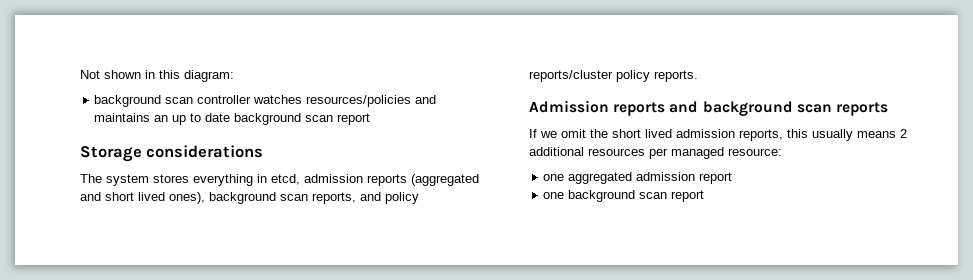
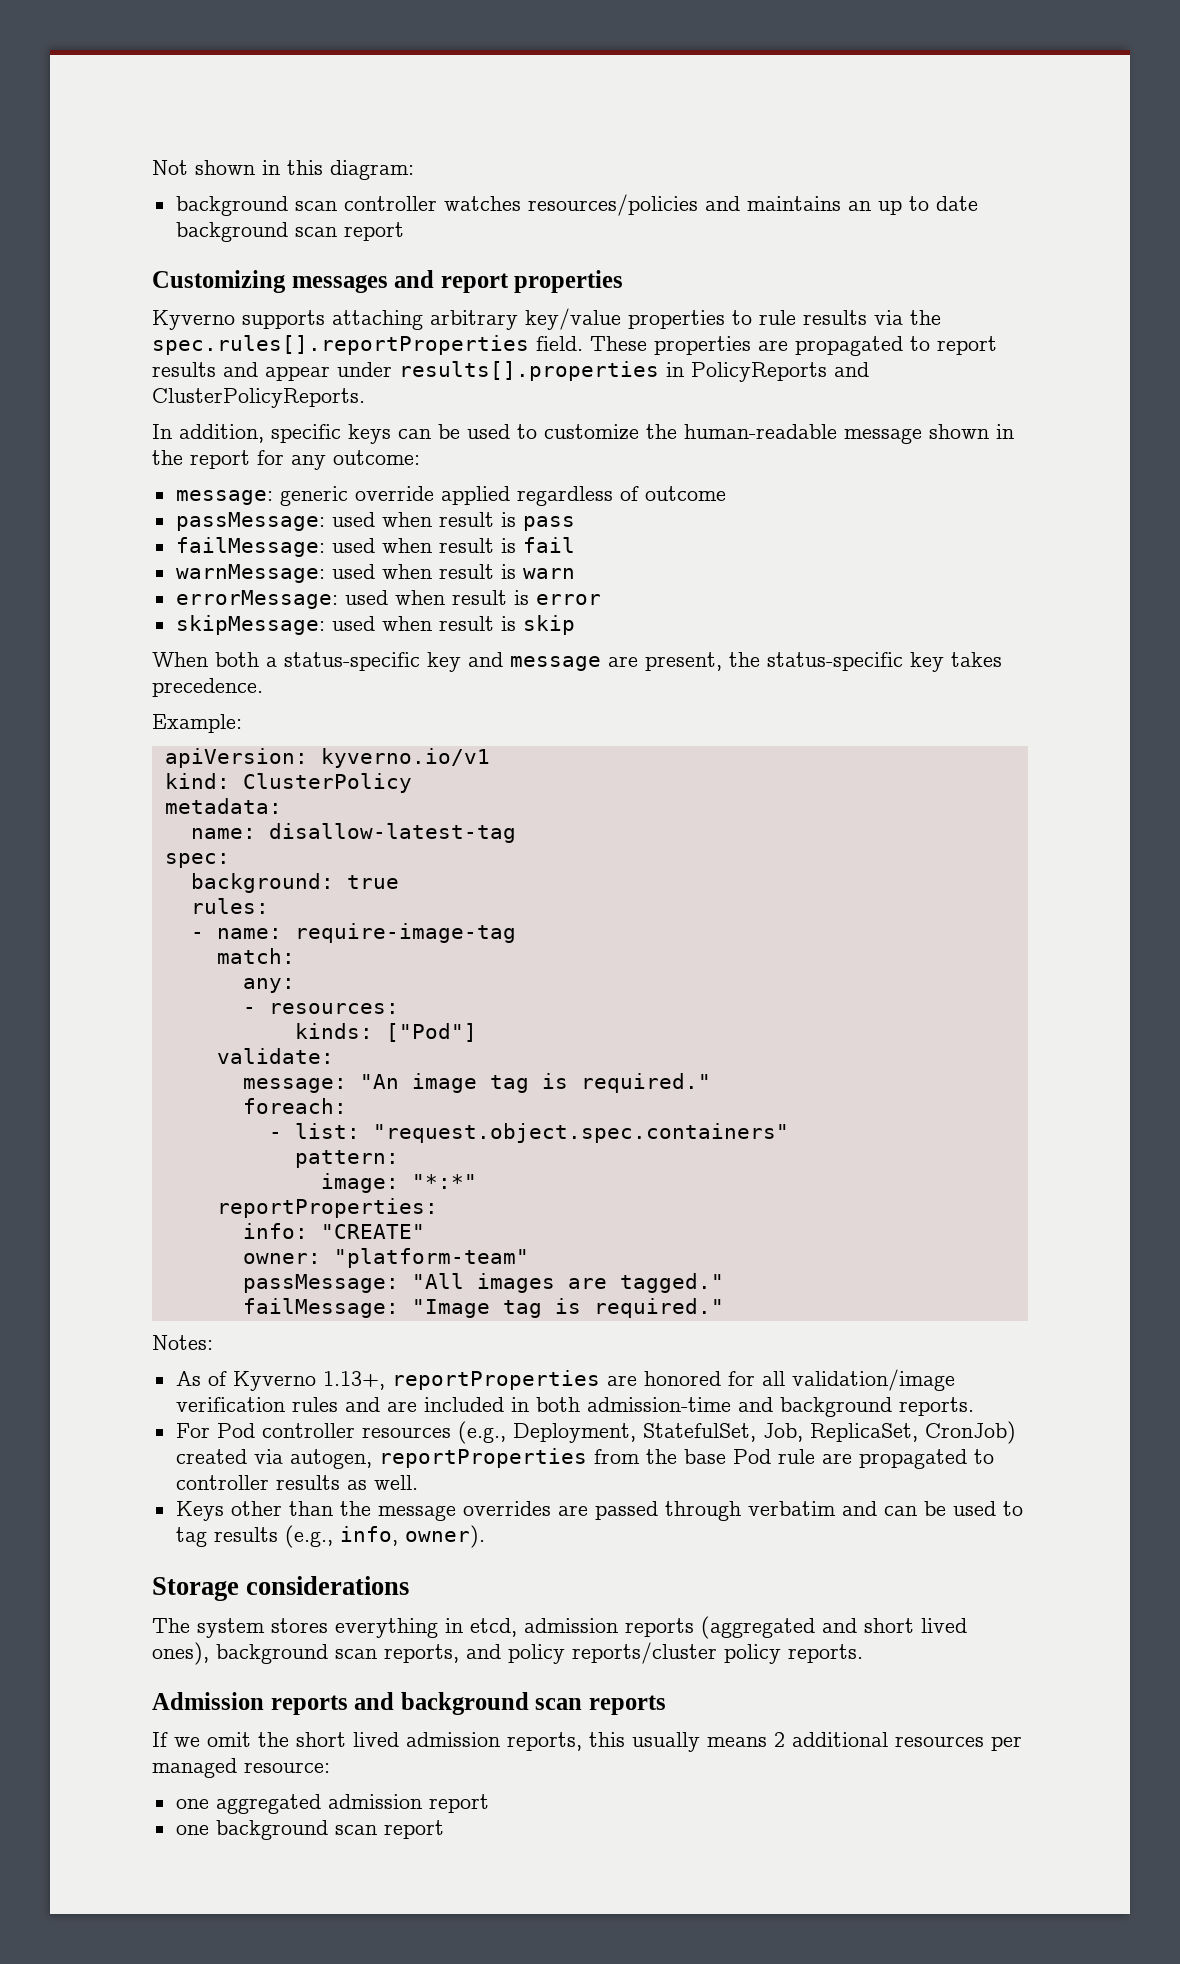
+ Customizing messages and report properties
+ Kyverno supports attaching arbitrary key/value properties to rule results via the spec.rules[].reportProperties field. These properties are propagated to report results and appear under results[].properties in PolicyReports and ClusterPolicyReports.
+ In addition, specific keys can be used to customize the human-readable message shown in the report for any outcome:
+ message: generic override applied regardless of outcome
+ passMessage: used when result is pass
+ failMessage: used when result is fail
+ warnMessage: used when result is warn
+ errorMessage: used when result is error
+ skipMessage: used when result is skip
+ When both a status-specific key and message are present, the status-specific key takes precedence.
+ Example:
+ apiVersion: kyverno.io/v1
+ kind: ClusterPolicy
+ metadata:
+ name: disallow-latest-tag
+ spec:
+ background: true
+ rules:
+ - name: require-image-tag
+ match:
+ any:
+ - resources:
+ kinds: ["Pod"]
+ validate:
+ message: "An image tag is required."
+ foreach:
+ - list: "request.object.spec.containers"
+ pattern:
+ image: "*:*"
+ reportProperties:
+ info: "CREATE"
+ owner: "platform-team"
+ passMessage: "All images are tagged."
+ failMessage: "Image tag is required."
+ Notes:
+ As of Kyverno 1.13+, reportProperties are honored for all validation/image verification rules and are included in both admission-time and background reports.
+ For Pod controller resources (e.g., Deployment, StatefulSet, Job, ReplicaSet, CronJob) created via autogen, reportProperties from the base Pod rule are propagated to controller results as well.
+ Keys other than the message overrides are passed through verbatim and can be used to tag results (e.g., info, owner).

